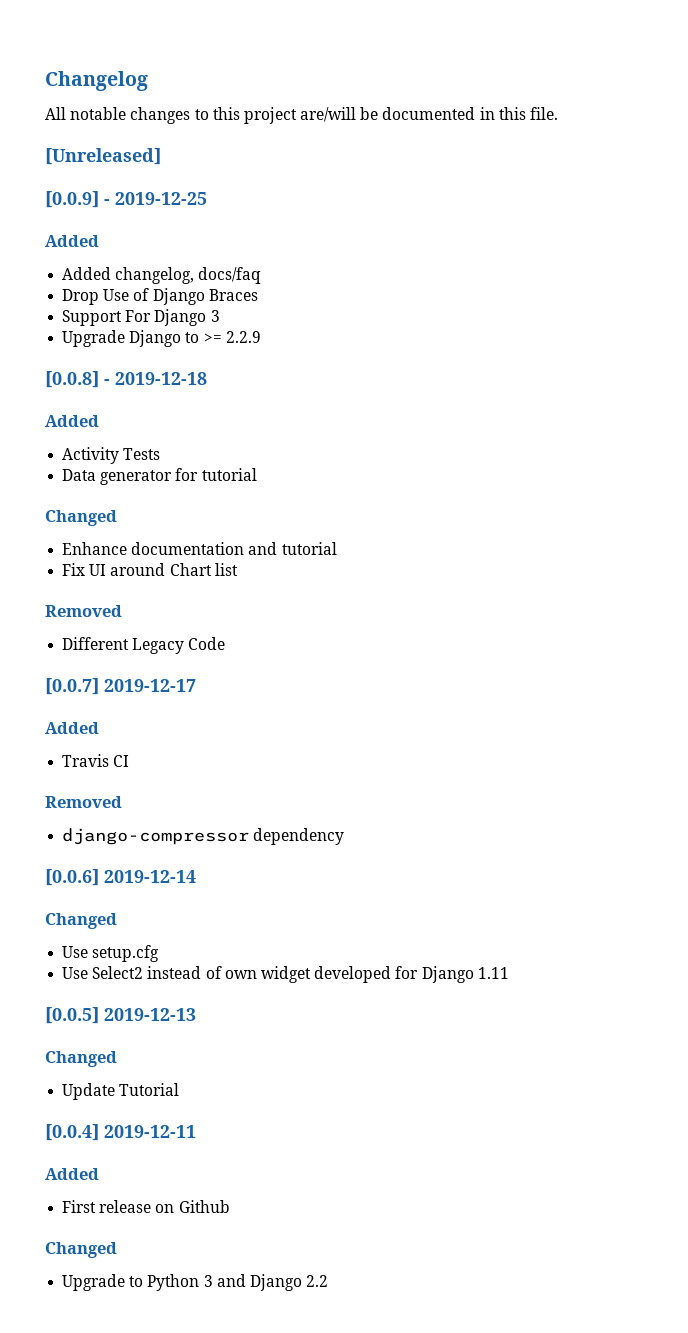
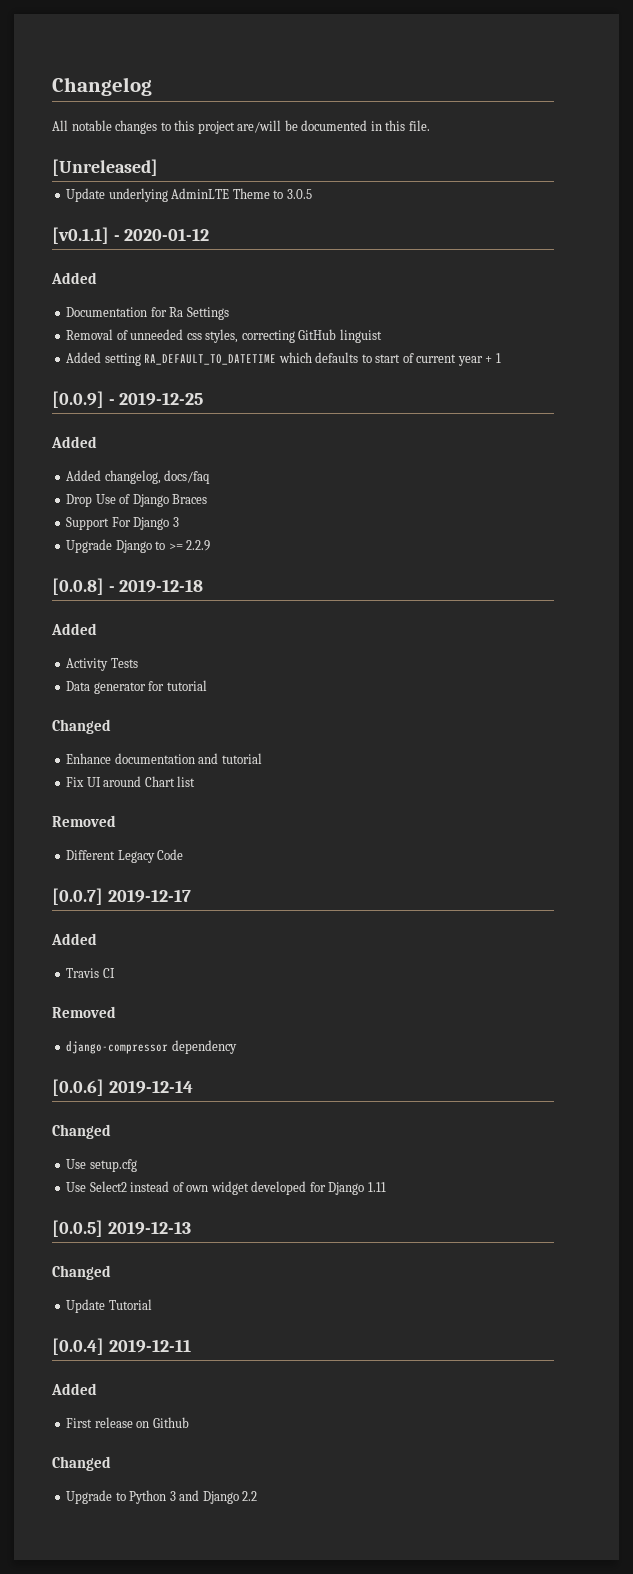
+ Update underlying AdminLTE Theme to 3.0.5
+ [v0.1.1] - 2020-01-12
+ Added
+ Documentation for Ra Settings
+ Removal of unneeded css styles, correcting GitHub linguist
+ Added setting RA_DEFAULT_TO_DATETIME which defaults to start of current year + 1

